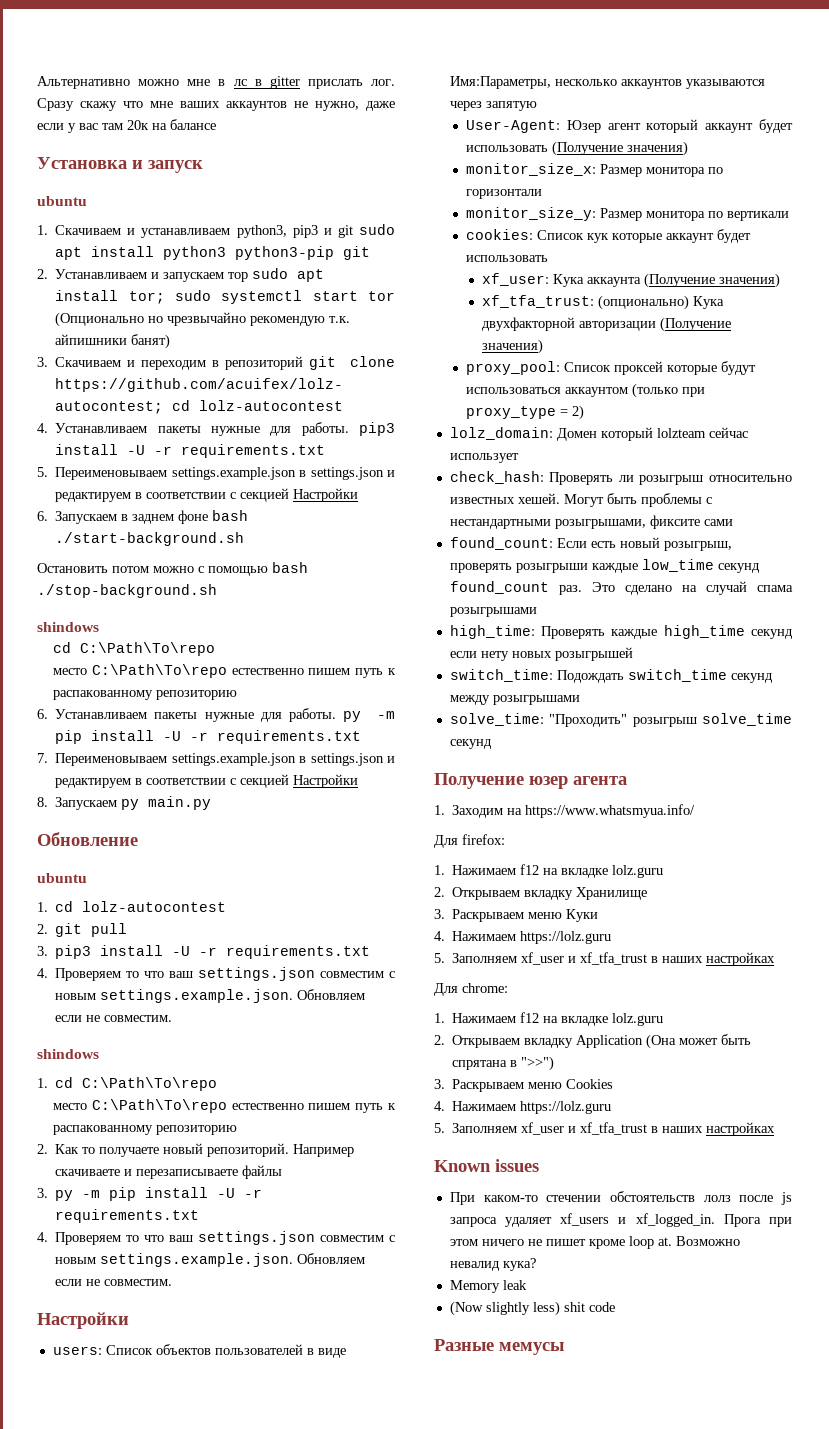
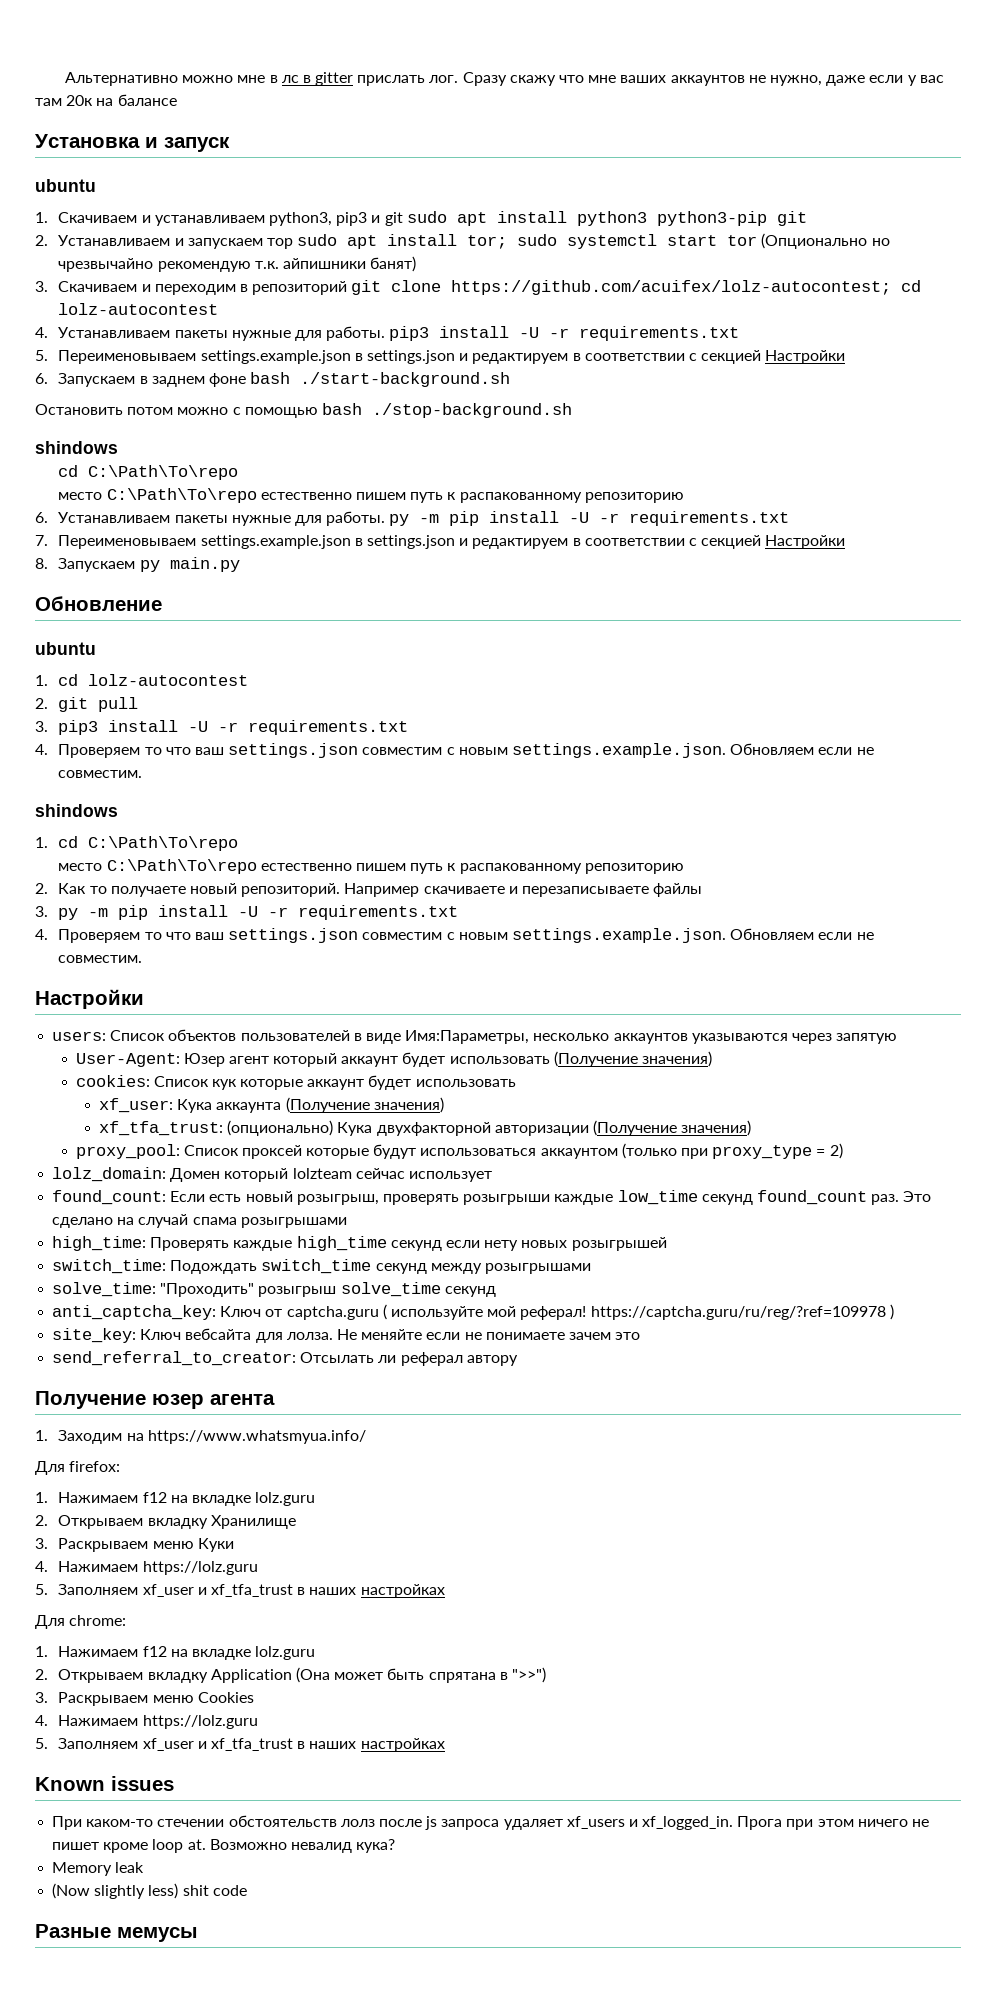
- monitor_size_x: Размер монитора по горизонтали
- monitor_size_y: Размер монитора по вертикали
- check_hash: Проверять ли розыгрыш относительно известных хешей. Могут быть проблемы с нестандартными розыгрышами, фиксите сами
+ anti_captcha_key: Ключ от captcha.guru ( используйте мой реферал! https://captcha.guru/ru/reg/?ref=109978 )
+ site_key: Ключ вебсайта для лолза. Не меняйте если не понимаете зачем это
+ send_referral_to_creator: Отсылать ли реферал автору

